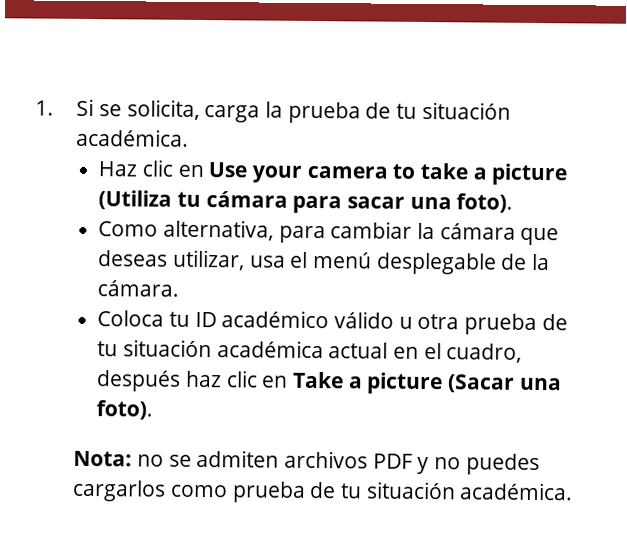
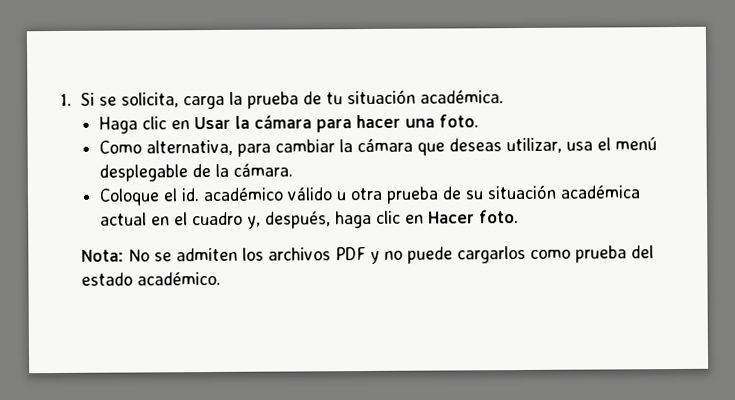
- Haz clic en Use your camera to take a picture (Utiliza tu cámara para sacar una foto).
+ Haga clic en Usar la cámara para hacer una foto.
- Coloca tu ID académico válido u otra prueba de tu situación académica actual en el cuadro, después haz clic en Take a picture (Sacar una foto).
+ Coloque el id. académico válido u otra prueba de su situación académica actual en el cuadro y, después, haga clic en Hacer foto.
- Nota: no se admiten archivos PDF y no puedes cargarlos como prueba de tu situación académica.
+ Nota: No se admiten los archivos PDF y no puede cargarlos como prueba del estado académico.

